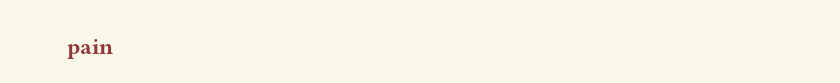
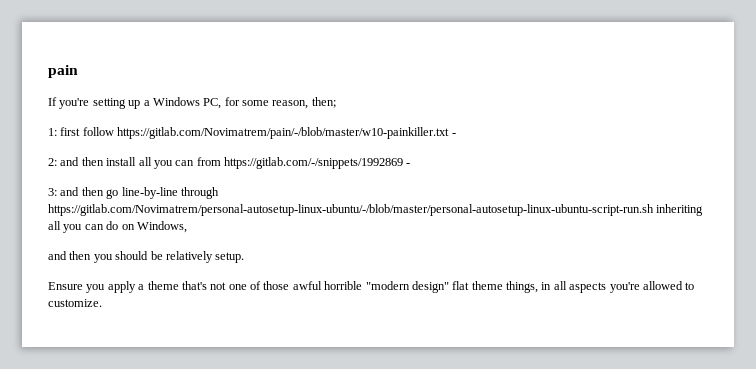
+ If you're setting up a Windows PC, for some reason, then;
+ 1: first follow https://gitlab.com/Novimatrem/pain/-/blob/master/w10-painkiller.txt -
+ 2: and then install all you can from https://gitlab.com/-/snippets/1992869 -
+ 3: and then go line-by-line through https://gitlab.com/Novimatrem/personal-autosetup-linux-ubuntu/-/blob/master/personal-autosetup-linux-ubuntu-script-run.sh inheriting all you can do on Windows,
+ and then you should be relatively setup.
+ Ensure you apply a theme that's not one of those awful horrible "modern design" flat theme things, in all aspects you're allowed to customize.

